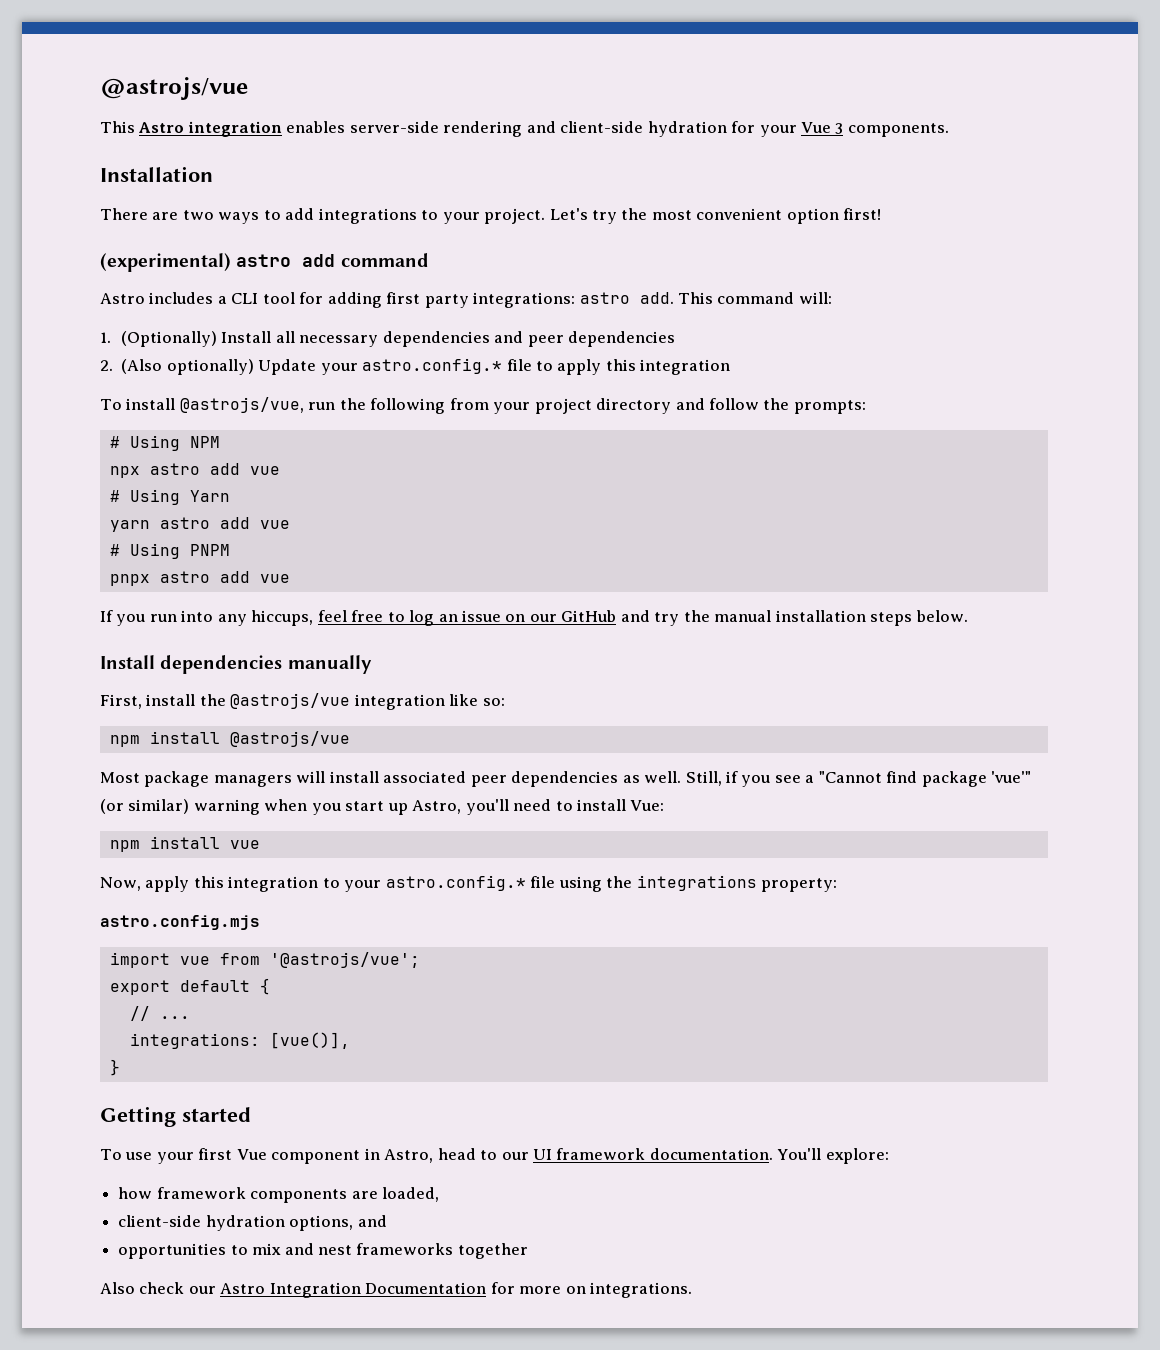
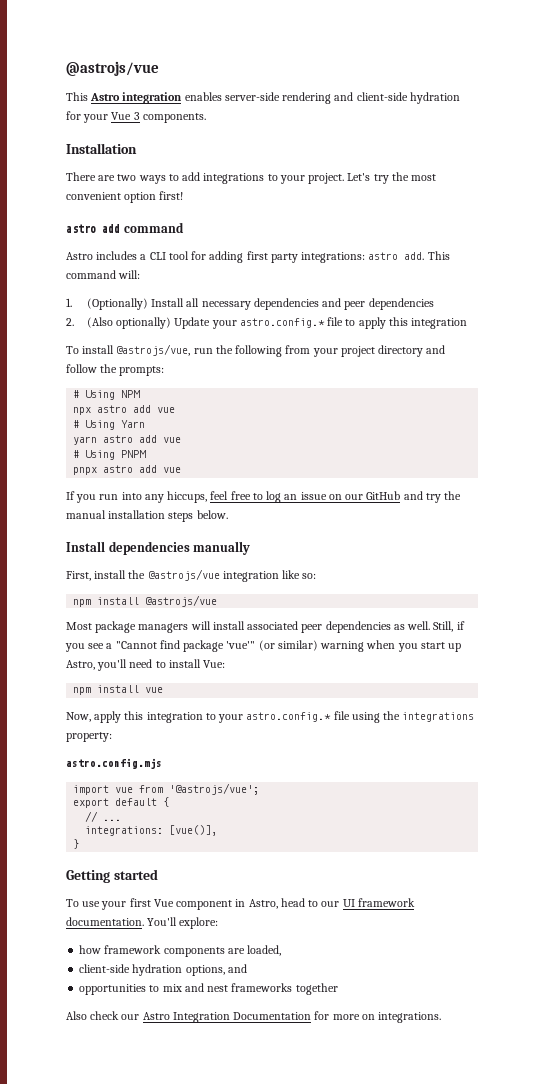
- (experimental) astro add command
+ astro add command

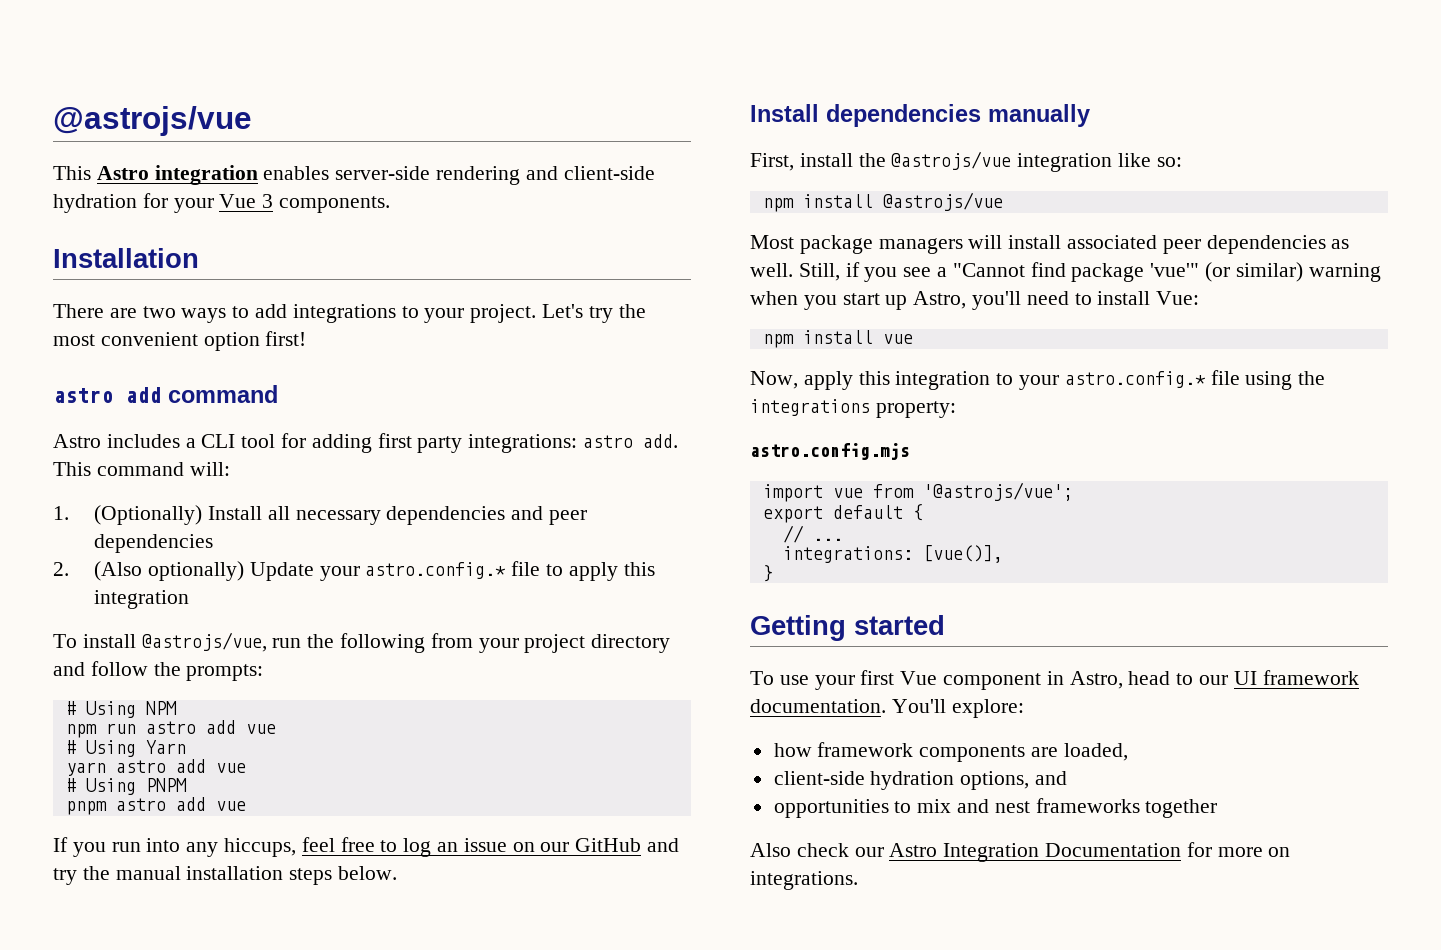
- npx astro add vue
+ npm run astro add vue
- pnpx astro add vue
+ pnpm astro add vue

